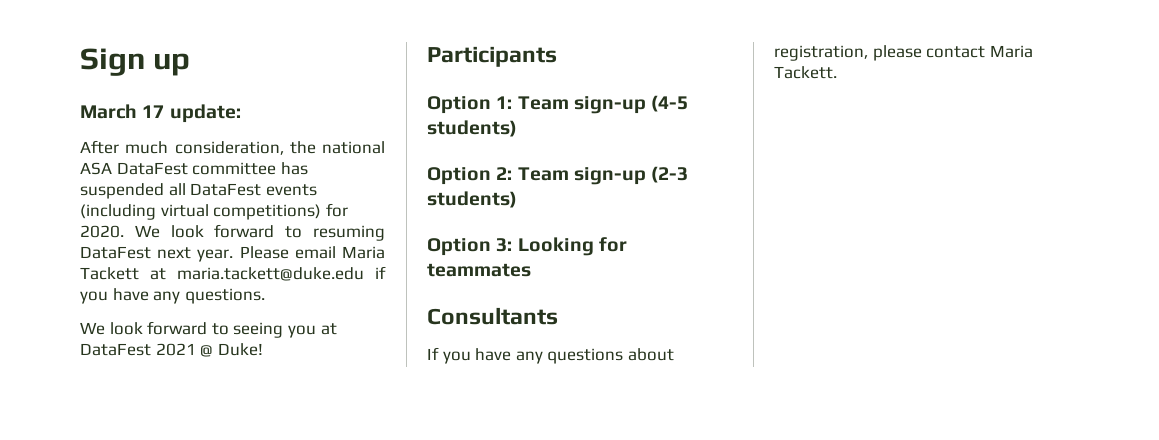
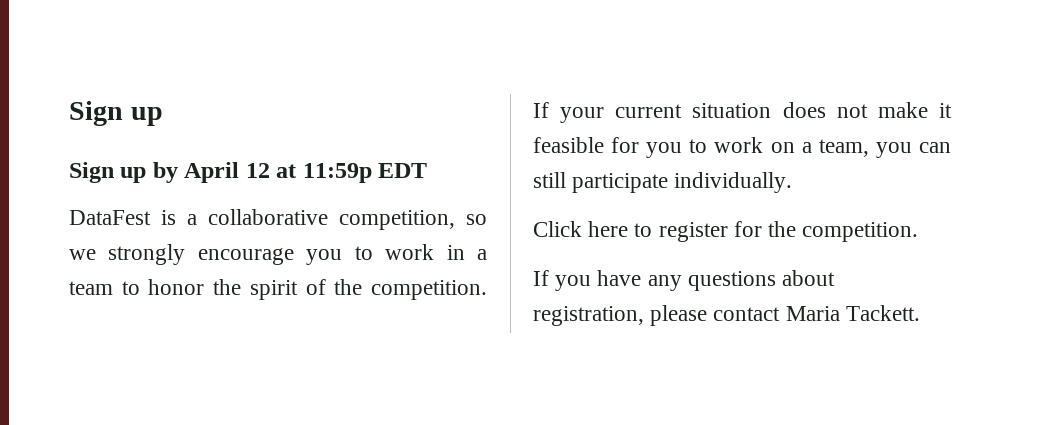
- March 17 update:
- After much consideration, the national ASA DataFest committee has suspended all DataFest events (including virtual competitions) for 2020. We look forward to resuming DataFest next year. Please email Maria Tackett at maria.tackett@duke.edu if you have any questions.
- We look forward to seeing you at DataFest 2021 @ Duke!
- Participants
- Option 1: Team sign-up (4-5 students)
- Option 2: Team sign-up (2-3 students)
- Option 3: Looking for teammates
- Consultants
+ Sign up by April 12 at 11:59p EDT
+ DataFest is a collaborative competition, so we strongly encourage you to work in a team to honor the spirit of the competition. If your current situation does not make it feasible for you to work on a team, you can still participate individually.
+ Click here to register for the competition.

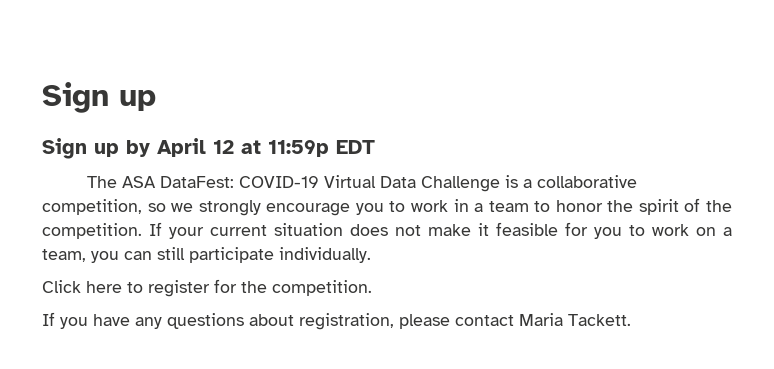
- DataFest is a collaborative competition, so we strongly encourage you to work in a team to honor the spirit of the competition.
+ The ASA DataFest: COVID-19 Virtual Data Challenge is a collaborative competition, so we strongly encourage you to work in a team to honor the spirit of the competition.

